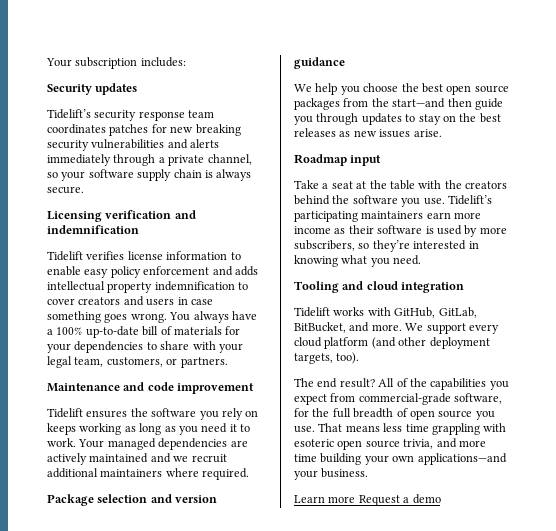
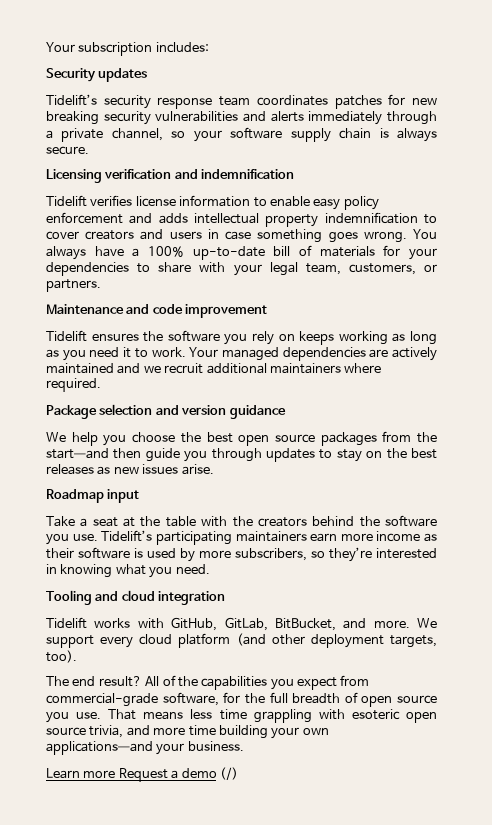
- Learn more Request a demo
+ Learn more Request a demo (/)

